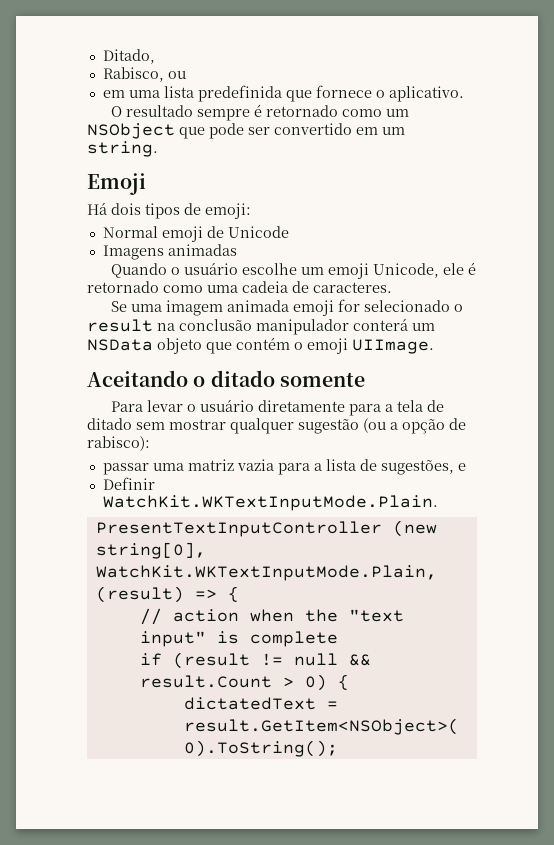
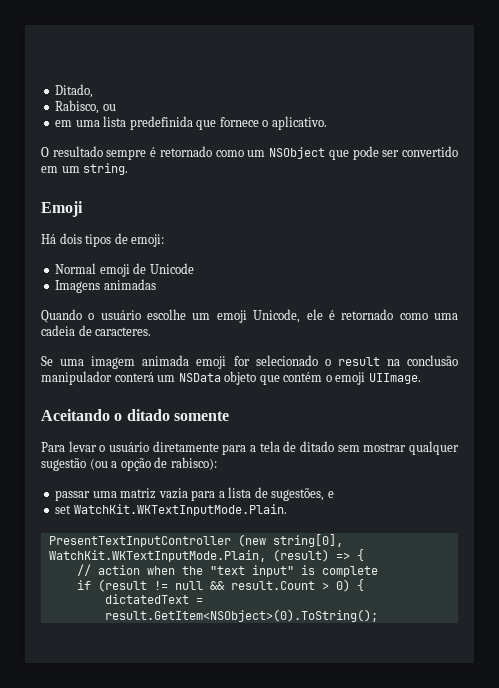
- Definir WatchKit.WKTextInputMode.Plain.
+ set WatchKit.WKTextInputMode.Plain.

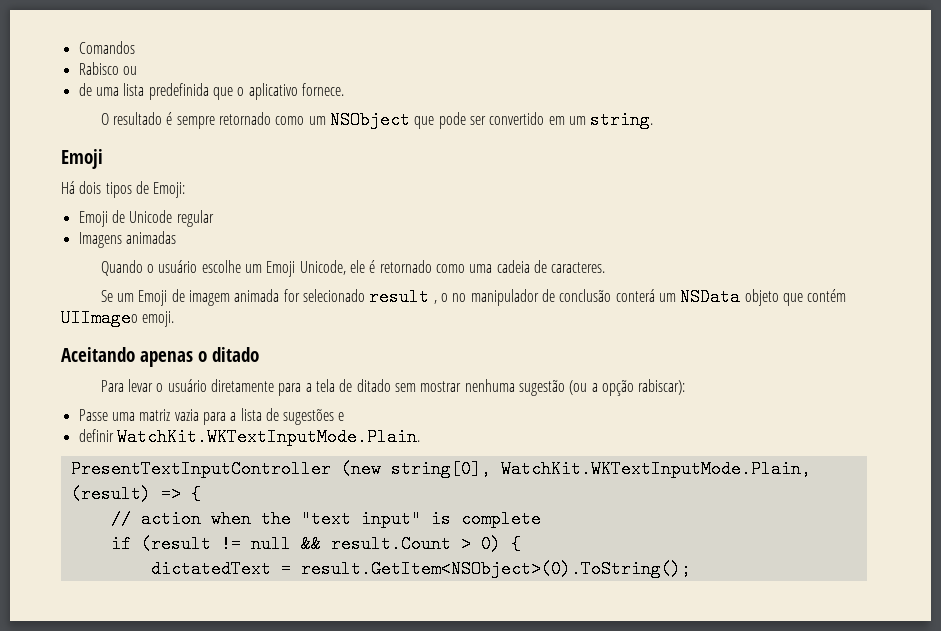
- Ditado,
- Rabisco, ou
+ Comandos
+ Rabisco ou
- em uma lista predefinida que fornece o aplicativo.
+ de uma lista predefinida que o aplicativo fornece.
- O resultado sempre é retornado como um NSObject que pode ser convertido em um string.
+ O resultado é sempre retornado como um NSObject que pode ser convertido em um string.
- Há dois tipos de emoji:
- Normal emoji de Unicode
+ Há dois tipos de Emoji:
+ Emoji de Unicode regular
- Quando o usuário escolhe um emoji Unicode, ele é retornado como uma cadeia de caracteres.
+ Quando o usuário escolhe um Emoji Unicode, ele é retornado como uma cadeia de caracteres.
- Se uma imagem animada emoji for selecionado o result na conclusão manipulador conterá um NSData objeto que contém o emoji UIImage.
+ Se um Emoji de imagem animada for selecionado result , o no manipulador de conclusão conterá um NSData objeto que contém UIImageo emoji.
- Aceitando o ditado somente
+ Aceitando apenas o ditado
- Para levar o usuário diretamente para a tela de ditado sem mostrar qualquer sugestão (ou a opção de rabisco):
- passar uma matriz vazia para a lista de sugestões, e
+ Para levar o usuário diretamente para a tela de ditado sem mostrar nenhuma sugestão (ou a opção rabiscar):
+ Passe uma matriz vazia para a lista de sugestões e
- set WatchKit.WKTextInputMode.Plain.
+ definir WatchKit.WKTextInputMode.Plain.

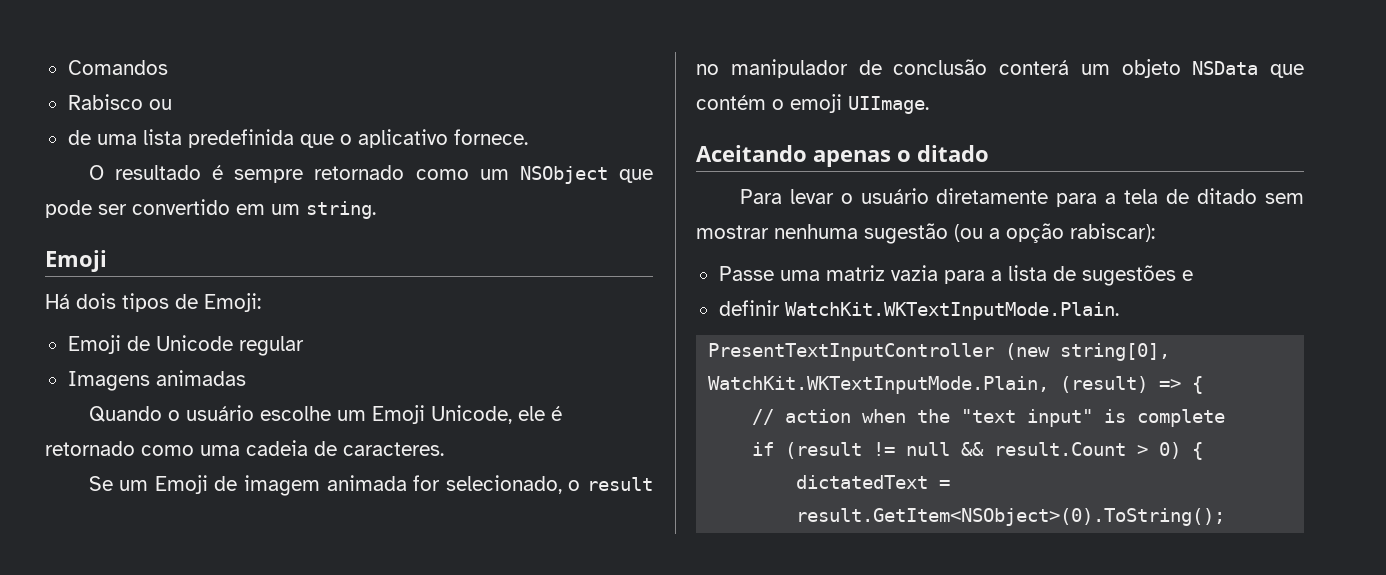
- Se um Emoji de imagem animada for selecionado result , o no manipulador de conclusão conterá um NSData objeto que contém UIImageo emoji.
+ Se um Emoji de imagem animada for selecionado, o result no manipulador de conclusão conterá um objeto NSData que contém o emoji UIImage.

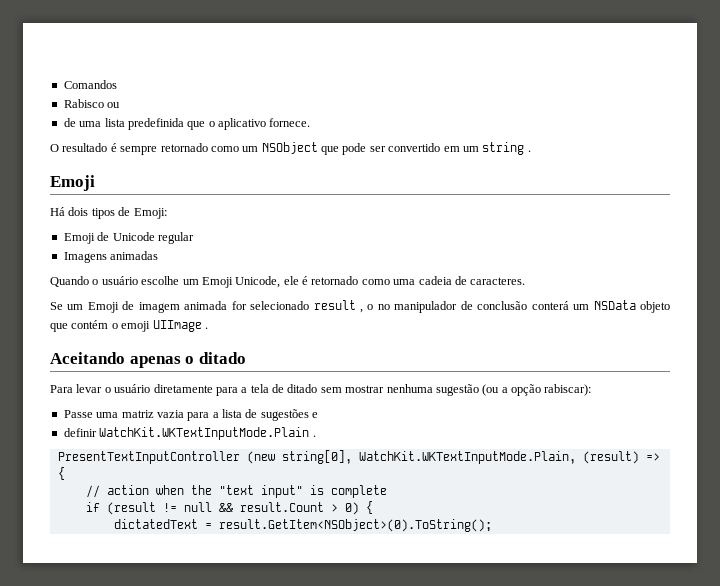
- O resultado é sempre retornado como um NSObject que pode ser convertido em um string.
+ O resultado é sempre retornado como um NSObject que pode ser convertido em um string .
- Se um Emoji de imagem animada for selecionado, o result no manipulador de conclusão conterá um objeto NSData que contém o emoji UIImage.
+ Se um Emoji de imagem animada for selecionado result , o no manipulador de conclusão conterá um NSData objeto que contém o emoji UIImage .
- definir WatchKit.WKTextInputMode.Plain.
+ definir WatchKit.WKTextInputMode.Plain .

